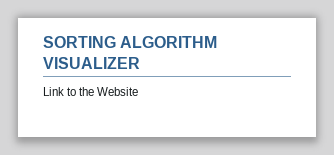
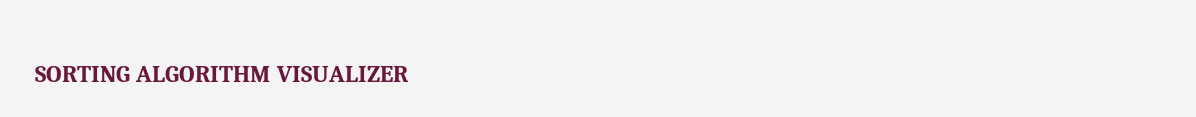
- Link to the Website

